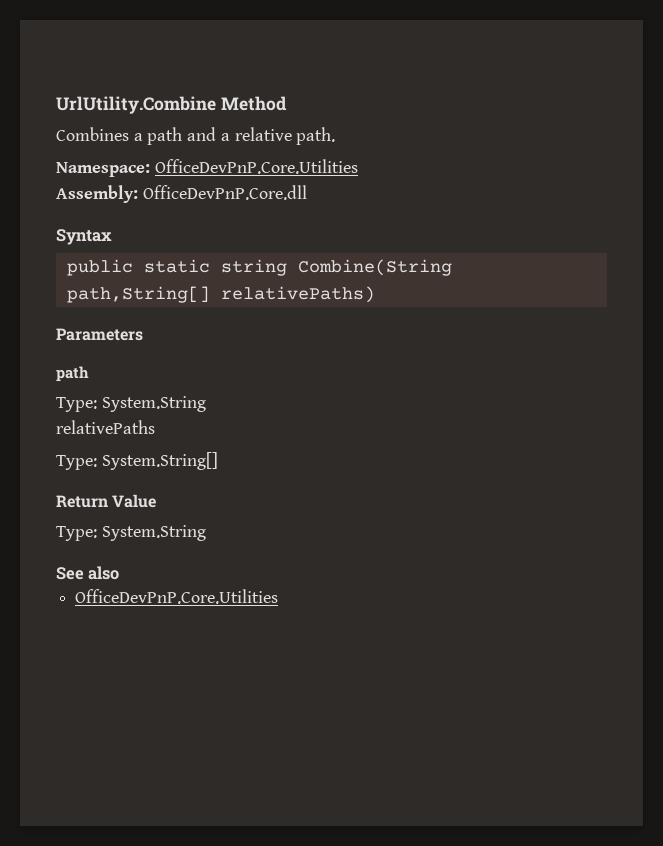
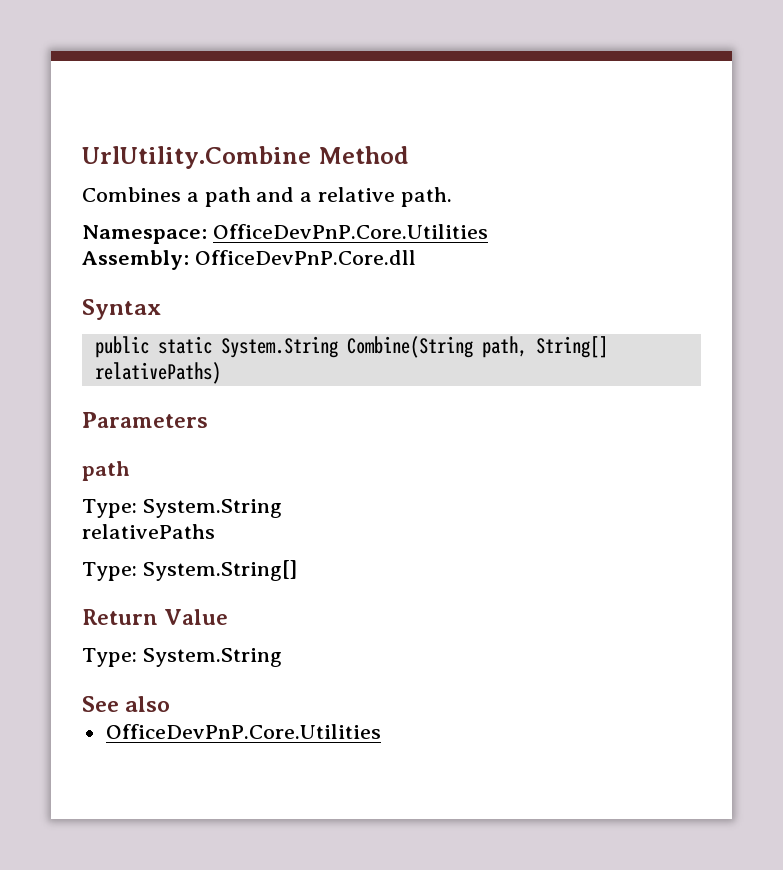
- public static string Combine(String path,String[] relativePaths)
+ public static System.String Combine(String path, String[] relativePaths)

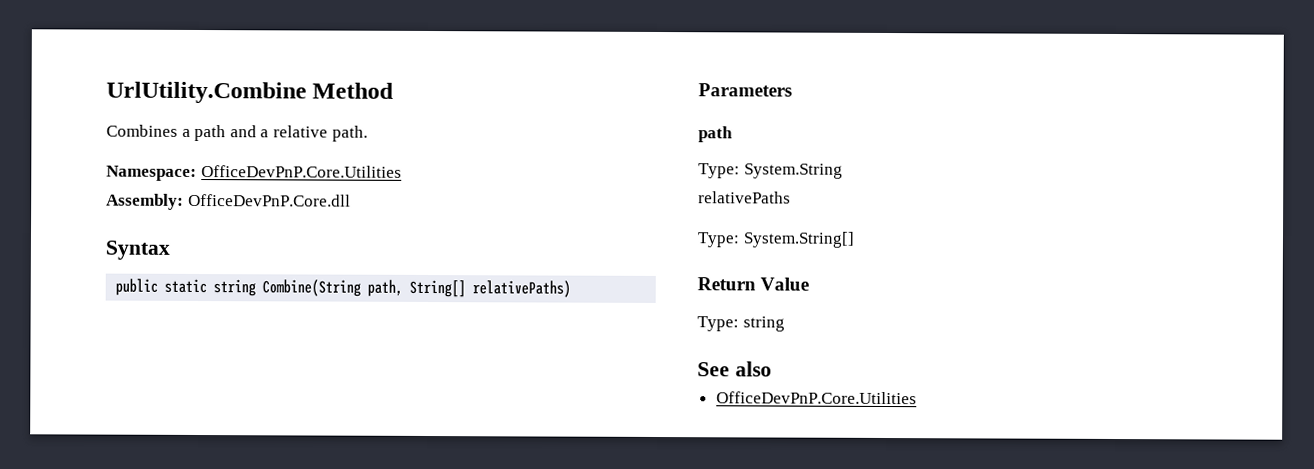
- public static System.String Combine(String path, String[] relativePaths)
+ public static string Combine(String path, String[] relativePaths)
  Return Value
- Type: System.String
+ Type: string

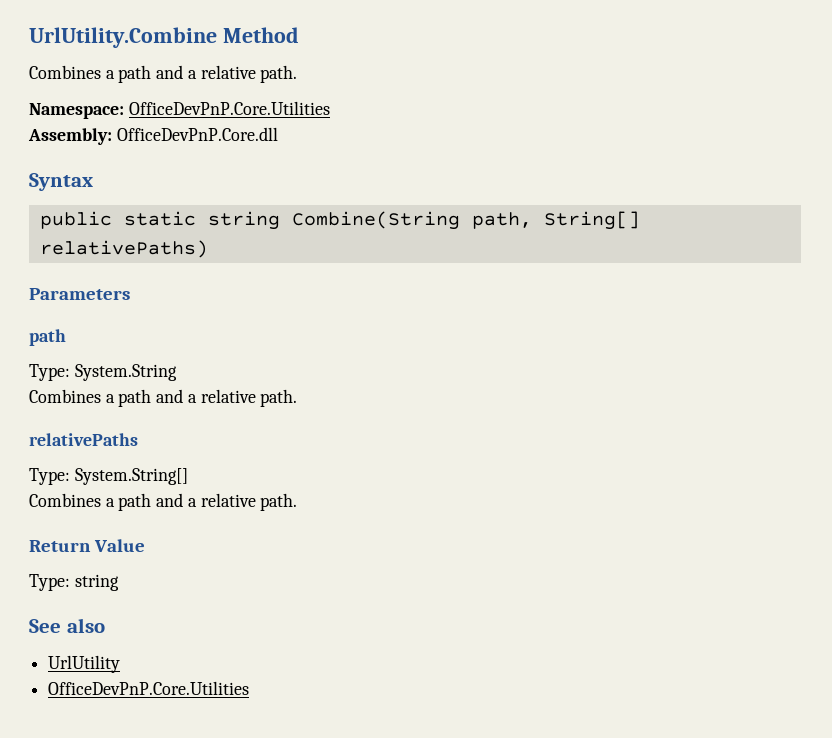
  Type: System.String
+ Combines a path and a relative path.
  relativePaths
  Type: System.String[]
+ Combines a path and a relative path.
+ UrlUtility

